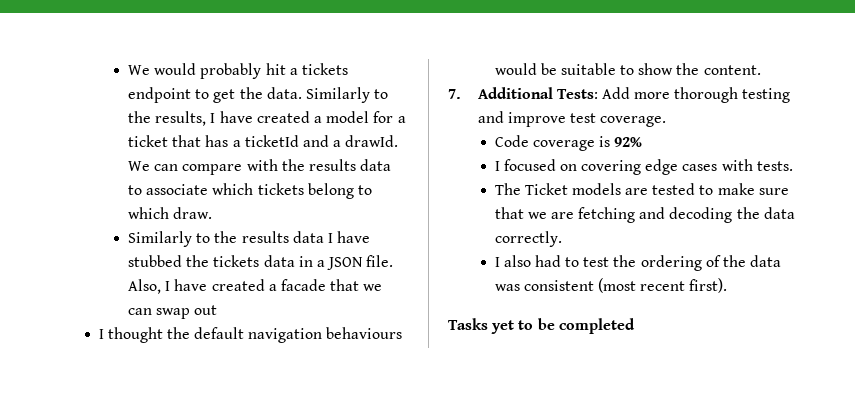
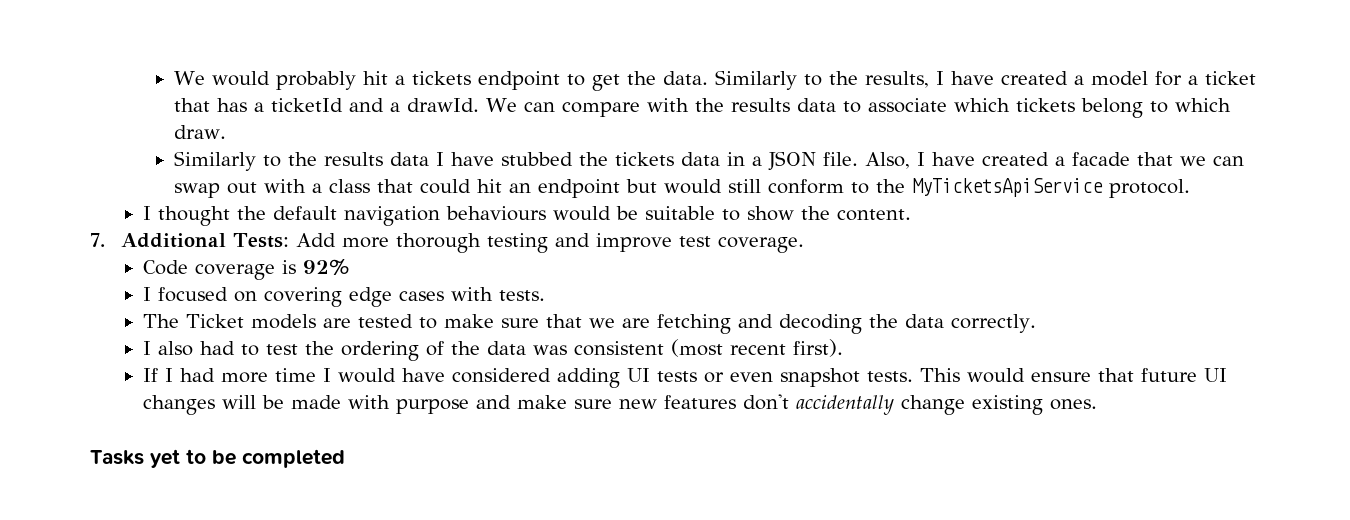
- Also, I have created a facade that we can swap out
+ Also, I have created a facade that we can swap out with a class that could hit an endpoint but would still conform to the MyTicketsApiService protocol.
+ If I had more time I would have considered adding UI tests or even snapshot tests. This would ensure that future UI changes will be made with purpose and make sure new features don't accidentally change existing ones.

